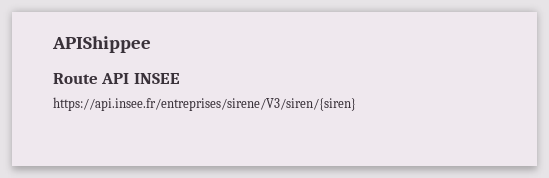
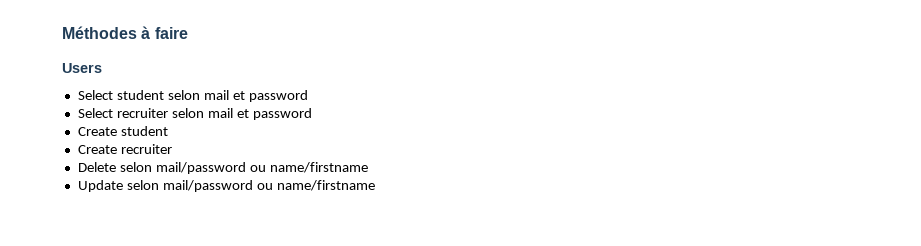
- APIShippee
- Route API INSEE
- https://api.insee.fr/entreprises/sirene/V3/siren/{siren}
+ Méthodes à faire
+ Users
+ Select student selon mail et password
+ Select recruiter selon mail et password
+ Create student
+ Create recruiter
+ Delete selon mail/password ou name/firstname
+ Update selon mail/password ou name/firstname

